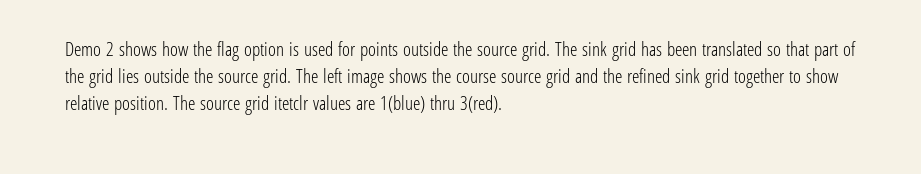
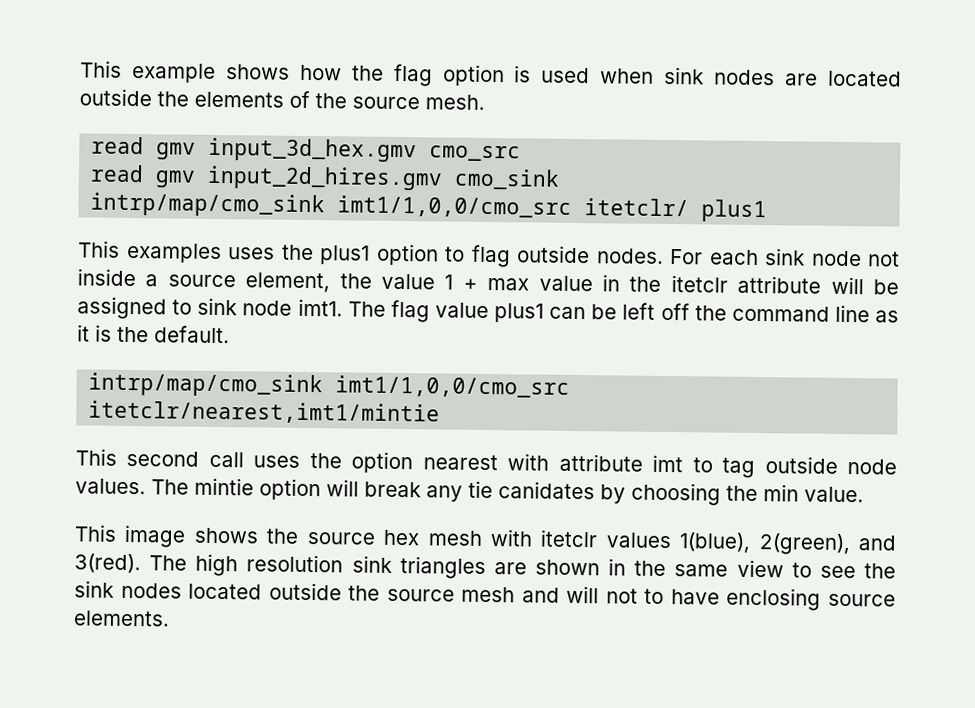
- Demo 2 shows how the flag option is used for points outside the source grid. The sink grid has been translated so that part of the grid lies outside the source grid. The left image shows the course source grid and the refined sink grid together to show relative position. The source grid itetclr values are 1(blue) thru 3(red).
+ This example shows how the flag option is used when sink nodes are located outside the elements of the source mesh.
+ read gmv input_3d_hex.gmv cmo_src
+ read gmv input_2d_hires.gmv cmo_sink
+ intrp/map/cmo_sink imt1/1,0,0/cmo_src itetclr/ plus1
+ This examples uses the plus1 option to flag outside nodes. For each sink node not inside a source element, the value 1 + max value in the itetclr attribute will be assigned to sink node imt1. The flag value plus1 can be left off the command line as it is the default.
+ intrp/map/cmo_sink imt1/1,0,0/cmo_src itetclr/nearest,imt1/mintie
+ This second call uses the option nearest with attribute imt to tag outside node values. The mintie option will break any tie canidates by choosing the min value.
+ This image shows the source hex mesh with itetclr values 1(blue), 2(green), and 3(red). The high resolution sink triangles are shown in the same view to see the sink nodes located outside the source mesh and will not to have enclosing source elements.

